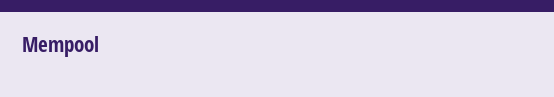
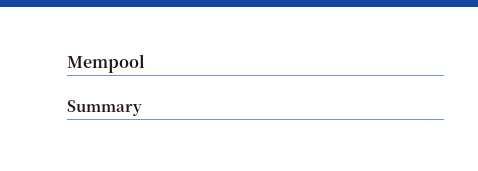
+ Summary

